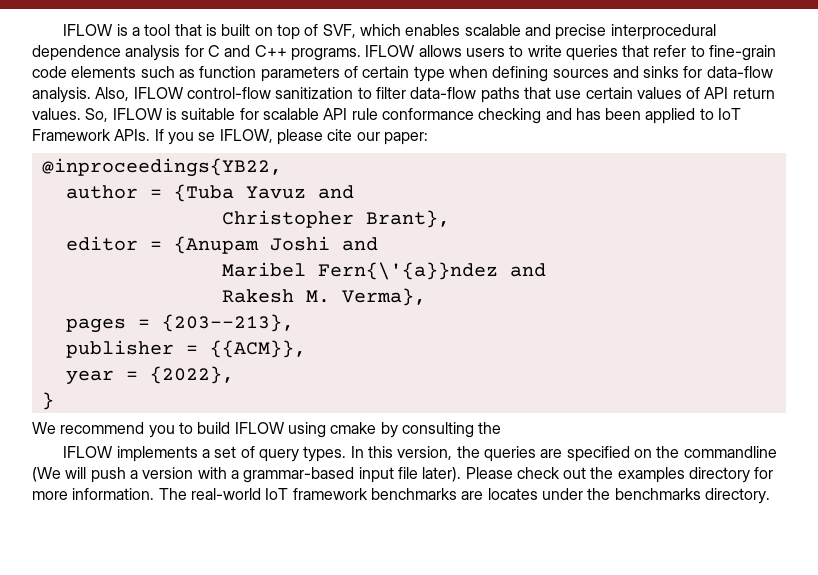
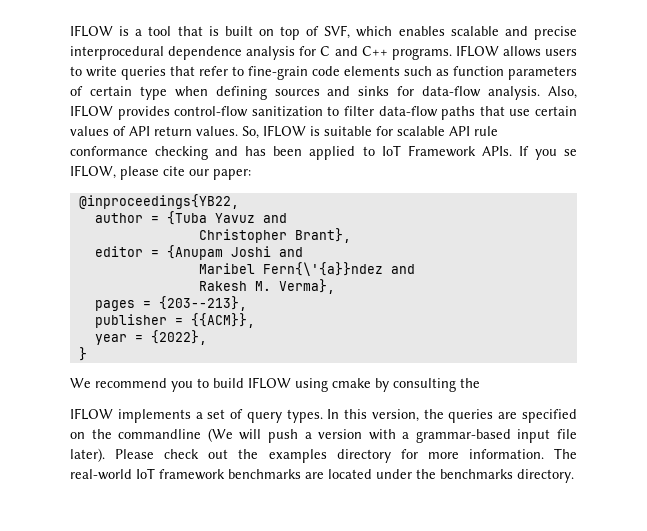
- Also, IFLOW control-flow sanitization to filter data-flow paths that use certain values of API return values.
+ Also, IFLOW provides control-flow sanitization to filter data-flow paths that use certain values of API return values.
- The real-world IoT framework benchmarks are locates under the benchmarks directory.
+ The real-world IoT framework benchmarks are located under the benchmarks directory.

